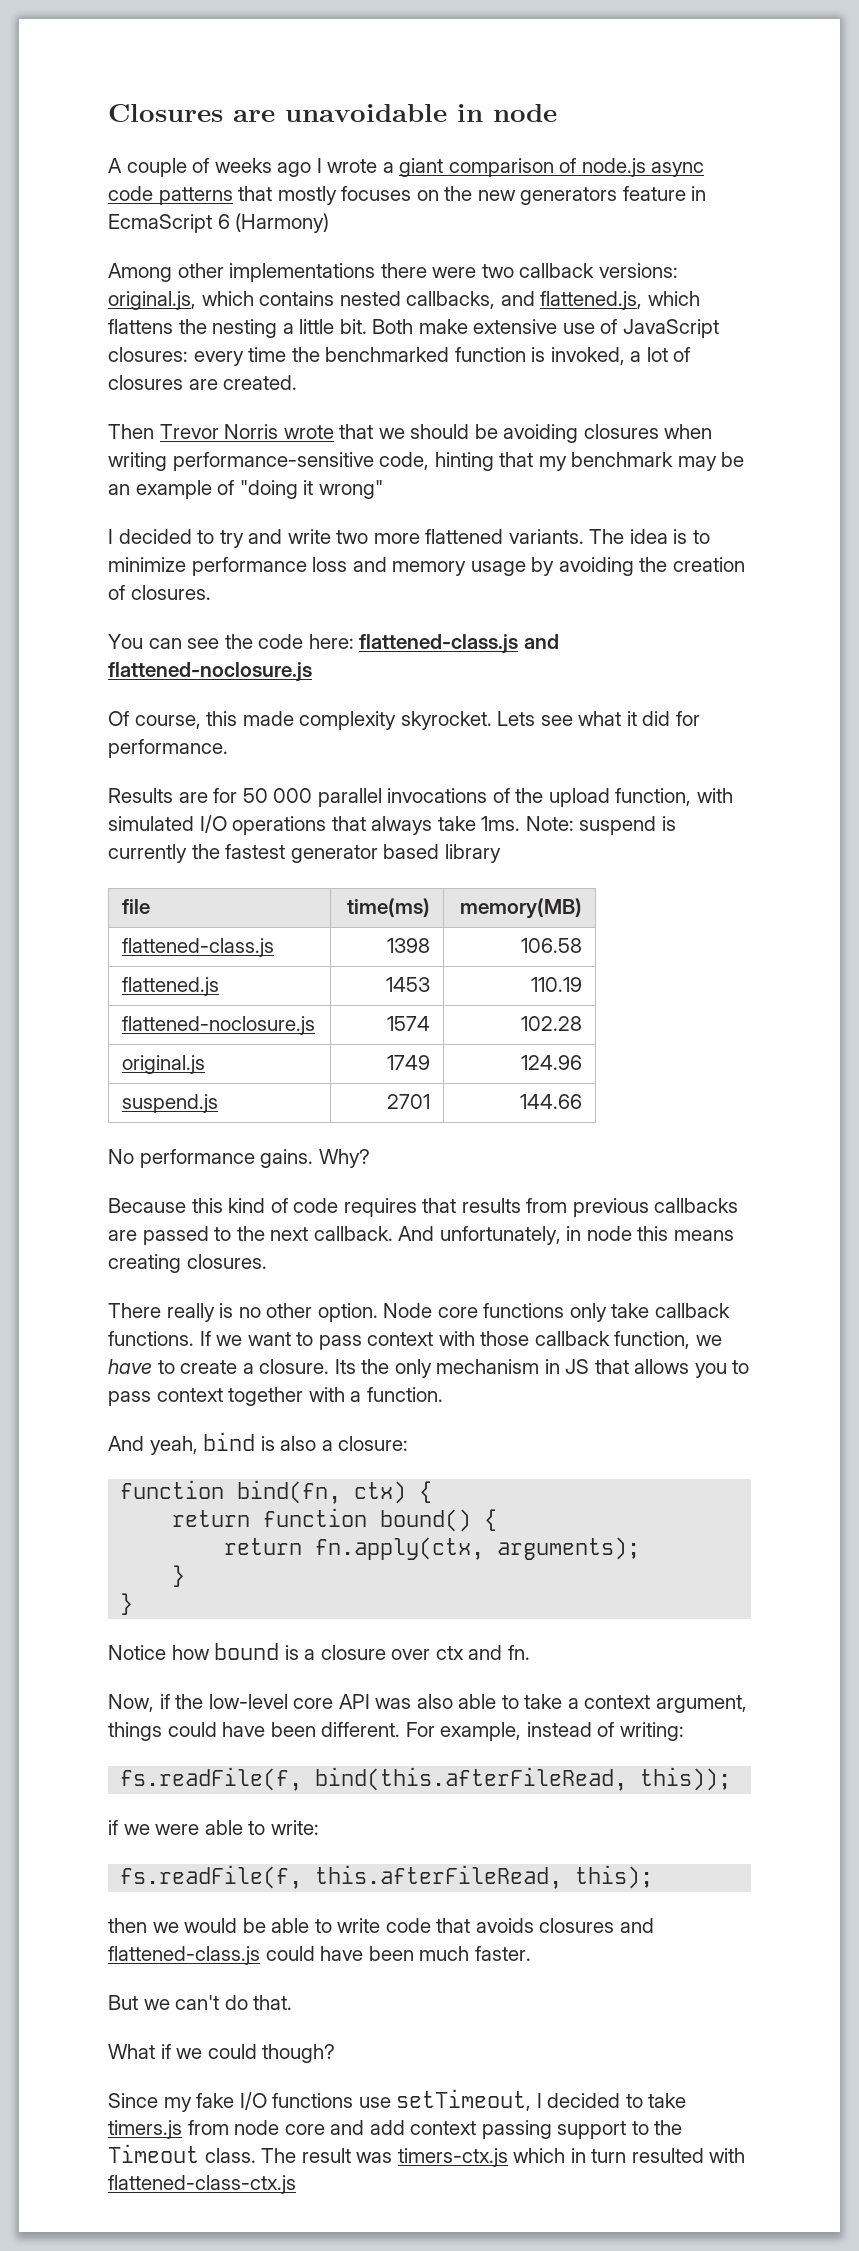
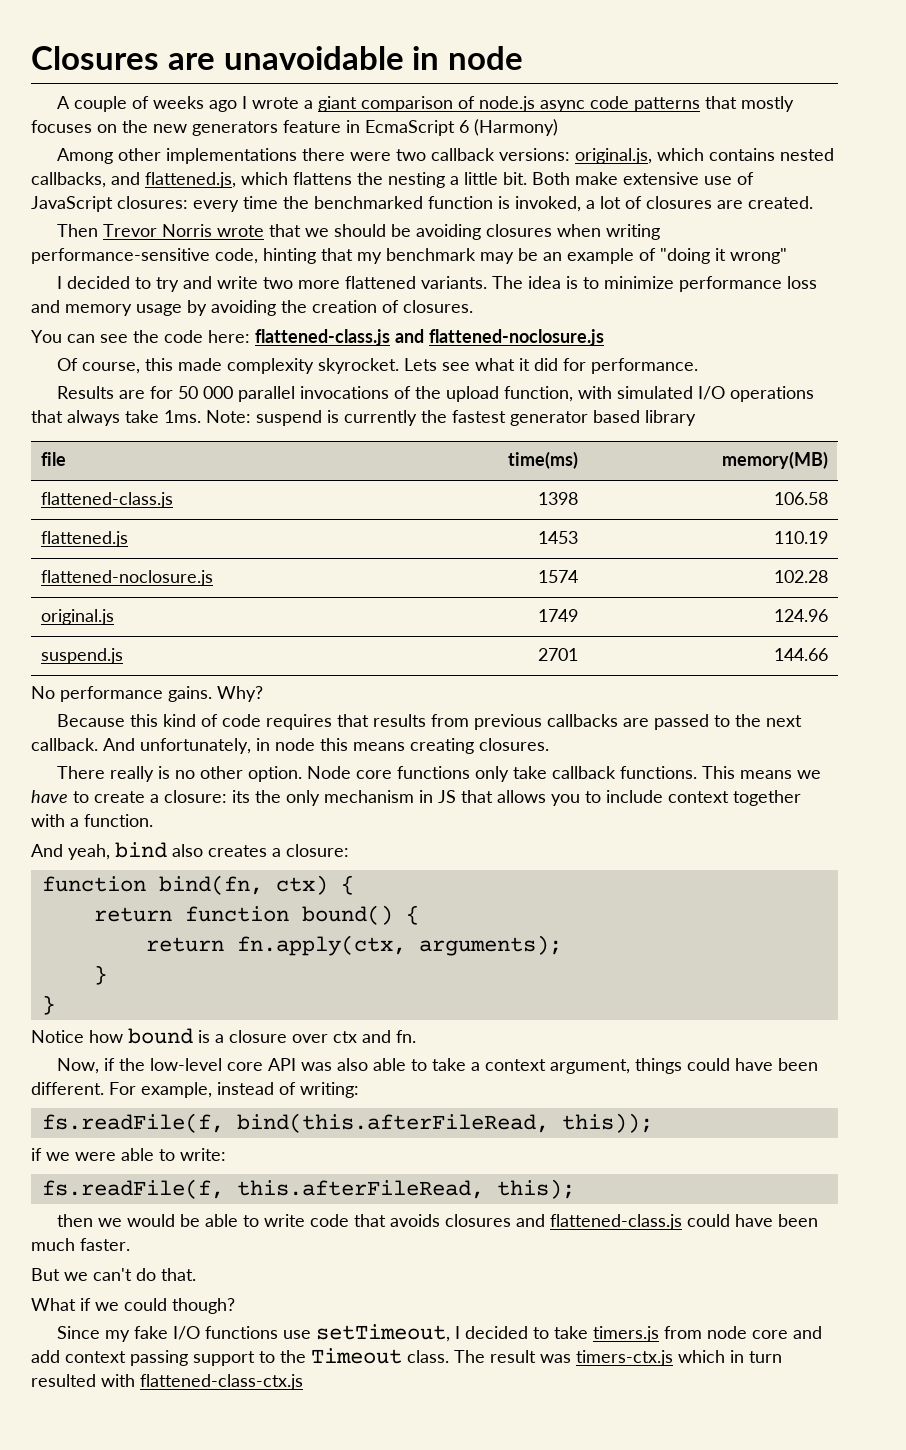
- If we want to pass context with those callback function, we have to create a closure. Its the only mechanism in JS that allows you to pass context together with a function.
+ This means we have to create a closure: its the only mechanism in JS that allows you to include context together with a function.
- And yeah, bind is also a closure:
+ And yeah, bind also creates a closure:

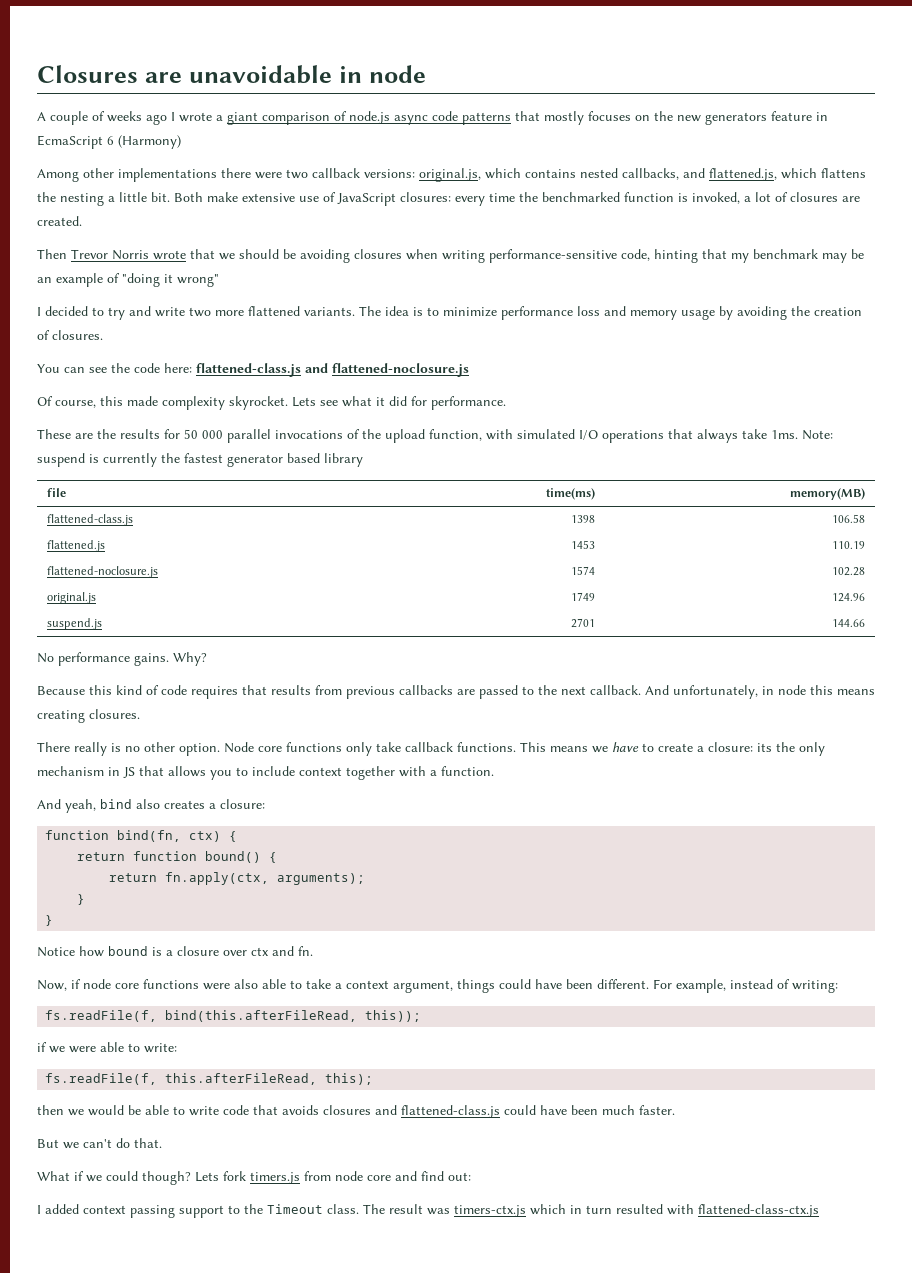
- Results are for 50 000 parallel invocations of the upload function, with simulated I/O operations that always take 1ms.
+ These are the results for 50 000 parallel invocations of the upload function, with simulated I/O operations that always take 1ms.
- Now, if the low-level core API was also able to take a context argument, things could have been different.
+ Now, if node core functions were also able to take a context argument, things could have been different.
- What if we could though?
- Since my fake I/O functions use setTimeout, I decided to take timers.js from node core and add context passing support to the Timeout class.
+ What if we could though? Lets fork timers.js from node core and find out:
+ I added context passing support to the Timeout class.

